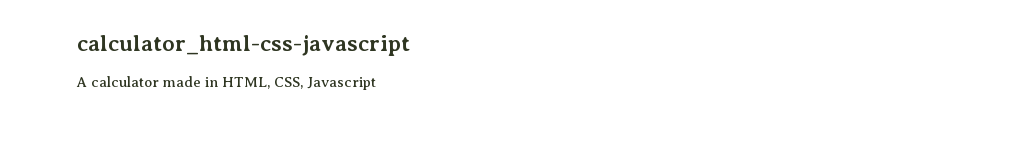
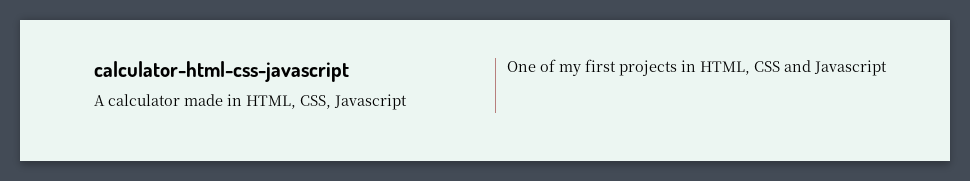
- calculator_html-css-javascript
+ calculator-html-css-javascript
+ One of my first projects in HTML, CSS and Javascript

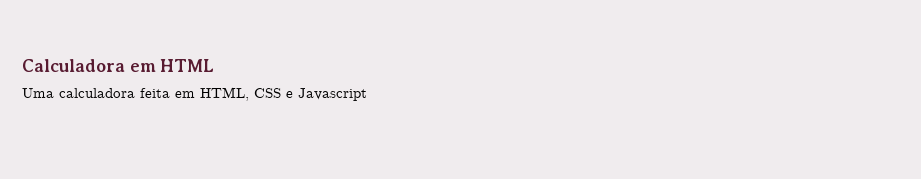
- calculator-html-css-javascript
- A calculator made in HTML, CSS, Javascript
- One of my first projects in HTML, CSS and Javascript
+ Calculadora em HTML
+ Uma calculadora feita em HTML, CSS e Javascript

